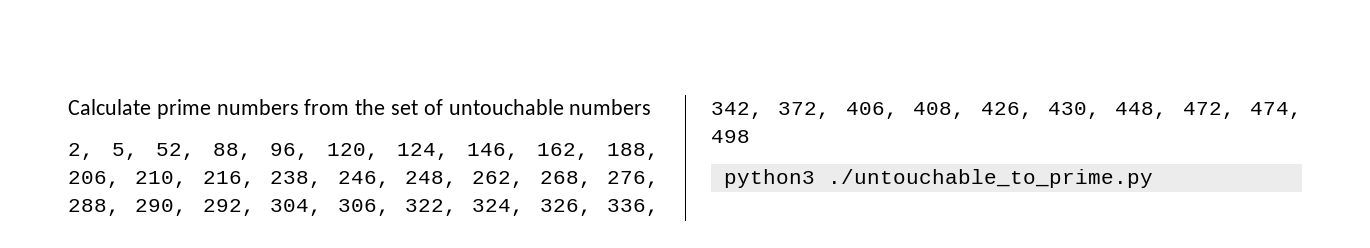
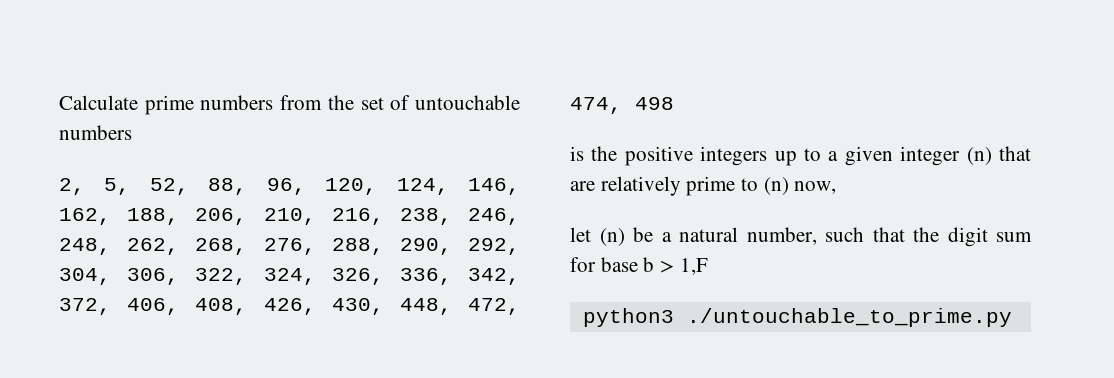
+ is the positive integers up to a given integer (n) that are relatively prime to (n) now,
+ let (n) be a natural number, such that the digit sum for base b > 1,F

